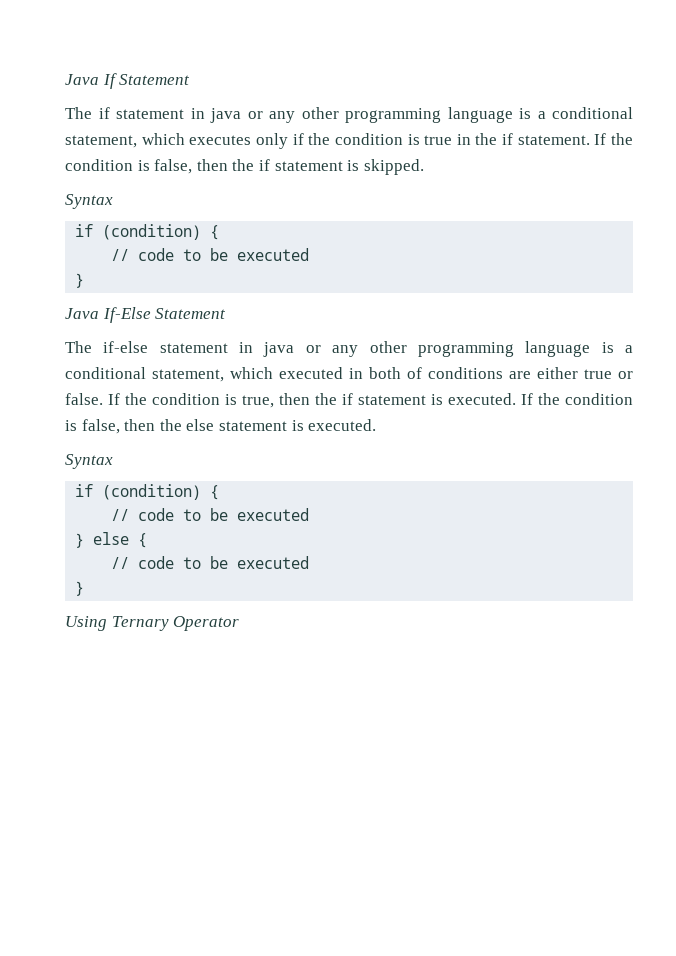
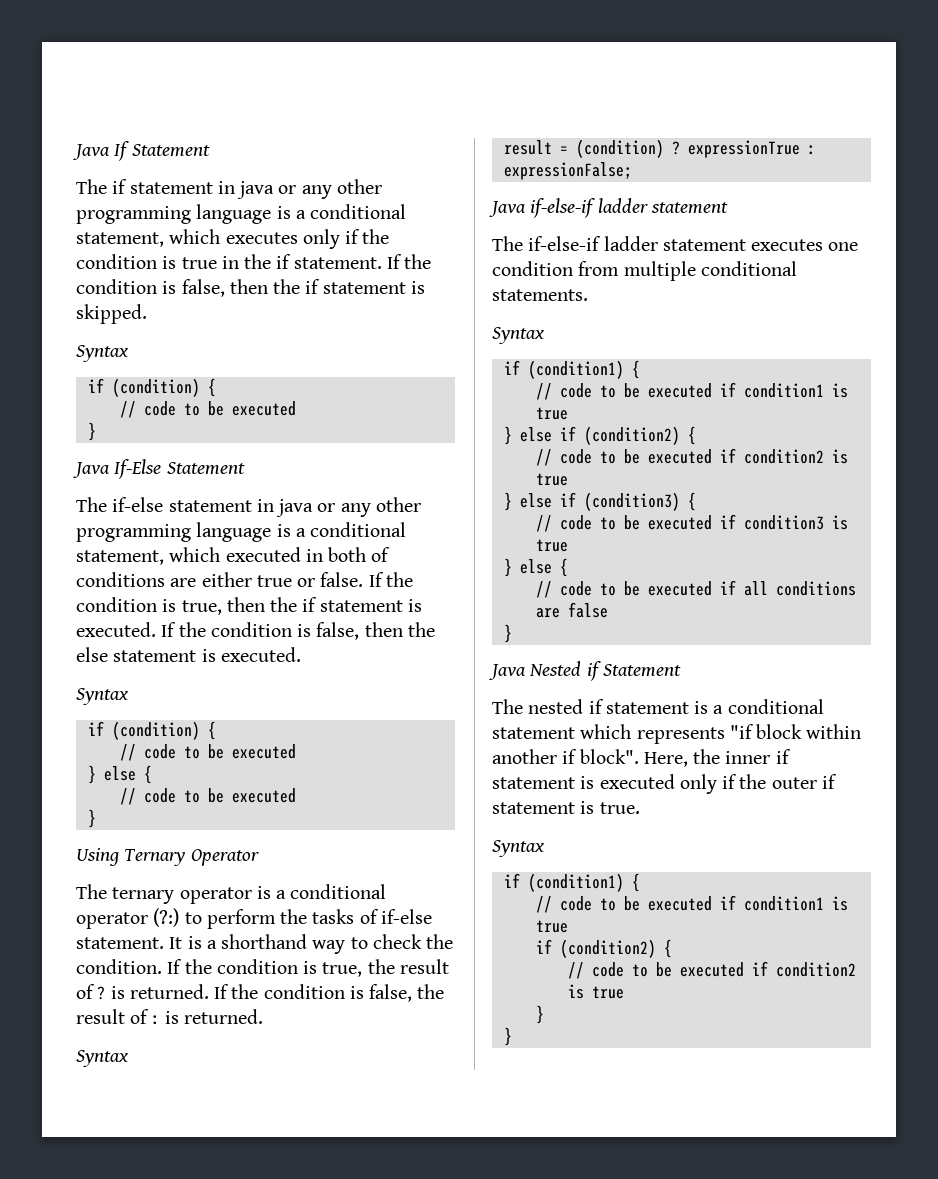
+ The ternary operator is a conditional operator (?:) to perform the tasks of if-else statement. It is a shorthand way to check the condition. If the condition is true, the result of ? is returned. If the condition is false, the result of : is returned.
+ Syntax
+ result = (condition) ? expressionTrue : expressionFalse;
+ Java if-else-if ladder statement
+ The if-else-if ladder statement executes one condition from multiple conditional statements.
+ Syntax
+ if (condition1) {
+ // code to be executed if condition1 is true
+ } else if (condition2) {
+ // code to be executed if condition2 is true
+ } else if (condition3) {
+ // code to be executed if condition3 is true
+ } else {
+ // code to be executed if all conditions are false
+ }
+ Java Nested if Statement
+ The nested if statement is a conditional statement which represents "if block within another if block". Here, the inner if statement is executed only if the outer if statement is true.
+ Syntax
+ if (condition1) {
+ // code to be executed if condition1 is true
+ if (condition2) {
+ // code to be executed if condition2 is true
+ }
+ }

